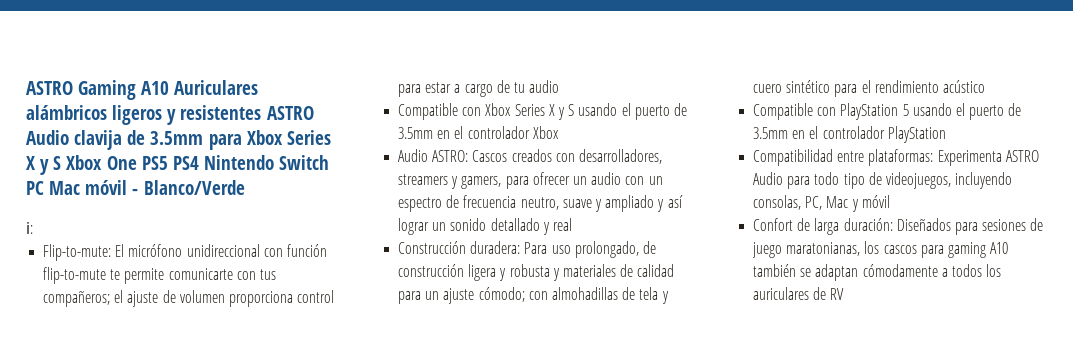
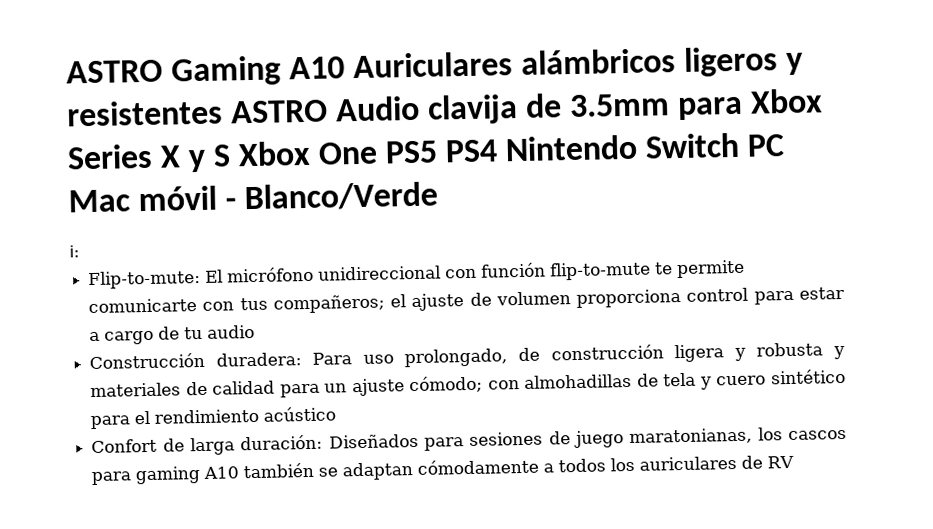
- Compatible con Xbox Series X y S usando el puerto de 3.5mm en el controlador Xbox
- Audio ASTRO: Cascos creados con desarrolladores, streamers y gamers, para ofrecer un audio con un espectro de frecuencia neutro, suave y ampliado y así lograr un sonido detallado y real
- Compatible con PlayStation 5 usando el puerto de 3.5mm en el controlador PlayStation
- Compatibilidad entre plataformas: Experimenta ASTRO Audio para todo tipo de videojuegos, incluyendo consolas, PC, Mac y móvil

